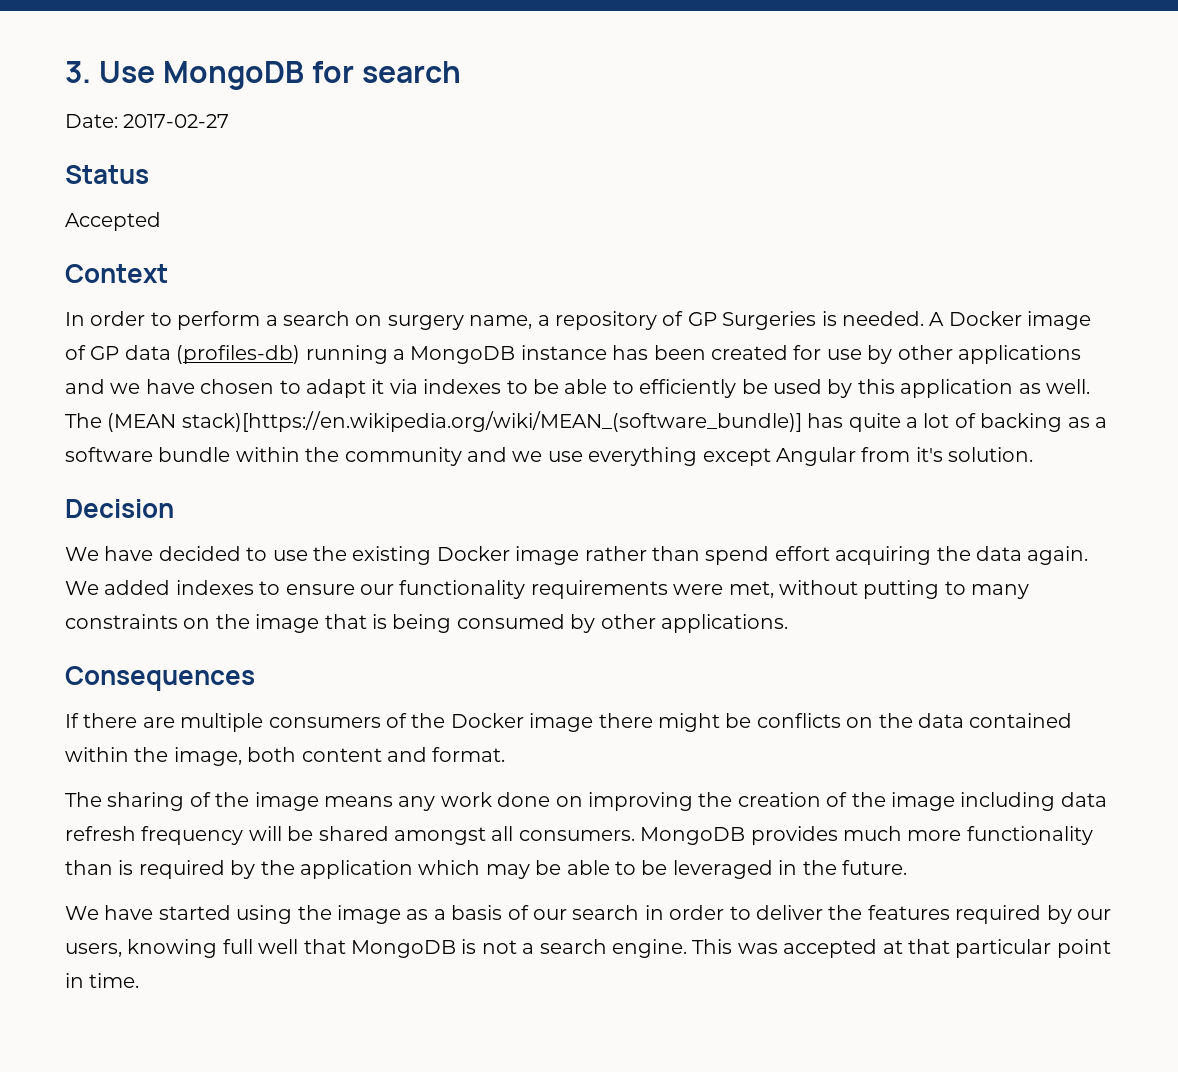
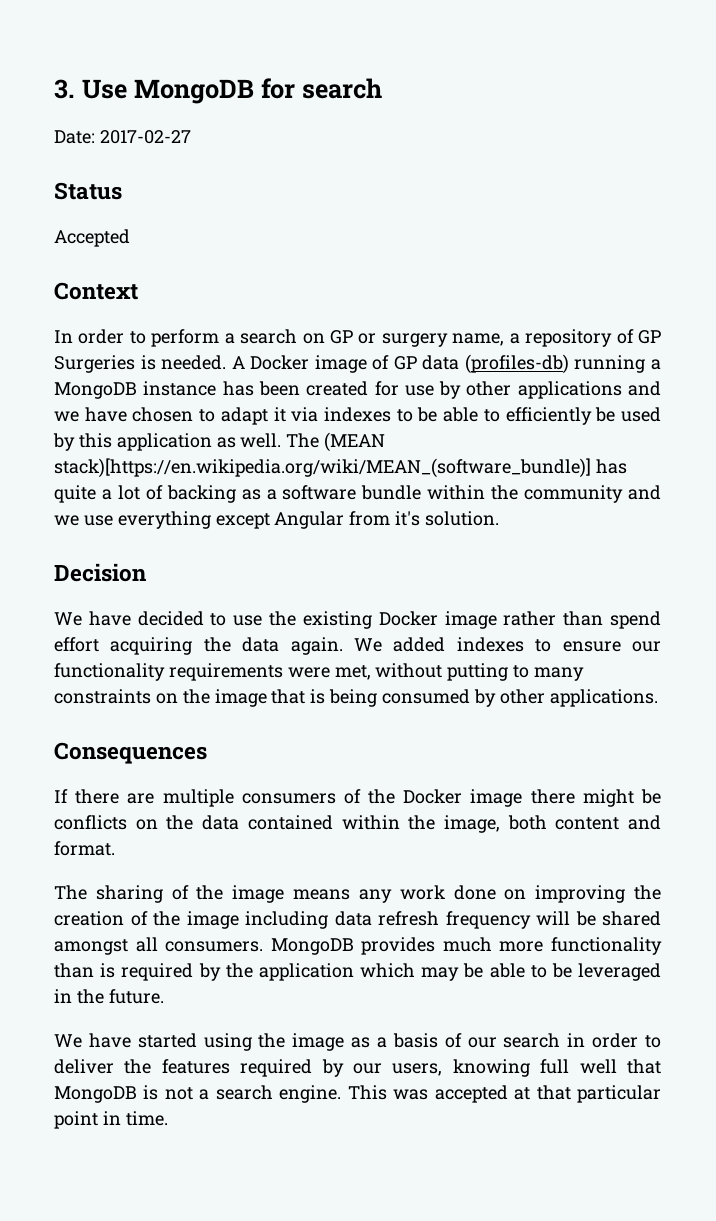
- In order to perform a search on surgery name, a repository of GP Surgeries is needed.
+ In order to perform a search on GP or surgery name, a repository of GP Surgeries is needed.

